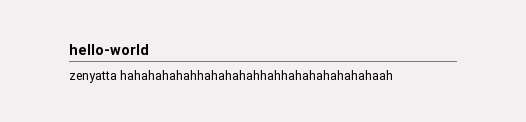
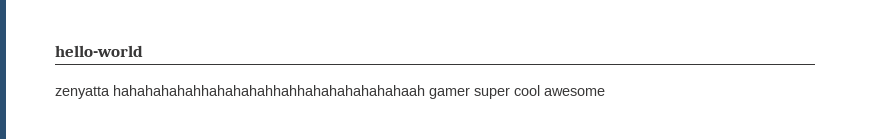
- zenyatta hahahahahahhahahahahhahhahahahahahahaah
+ zenyatta hahahahahahhahahahahhahhahahahahahahaah gamer super cool awesome

